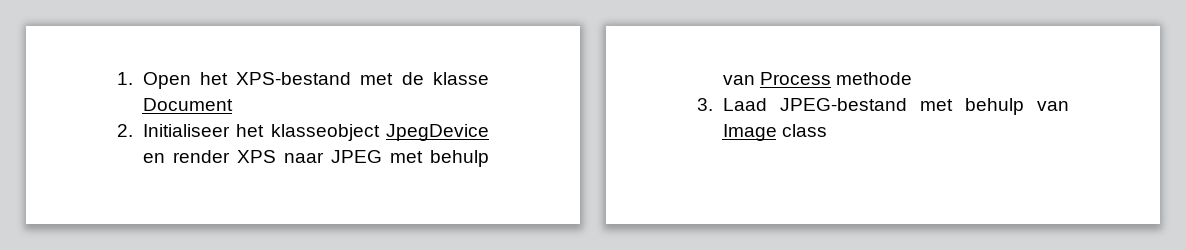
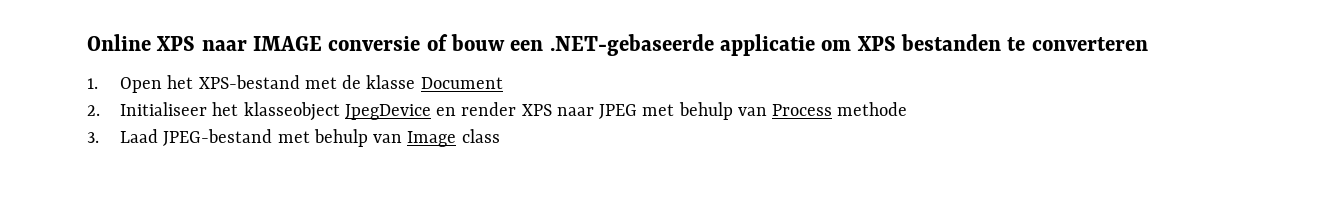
+ Online XPS naar IMAGE conversie of bouw een .NET-gebaseerde applicatie om XPS bestanden te converteren

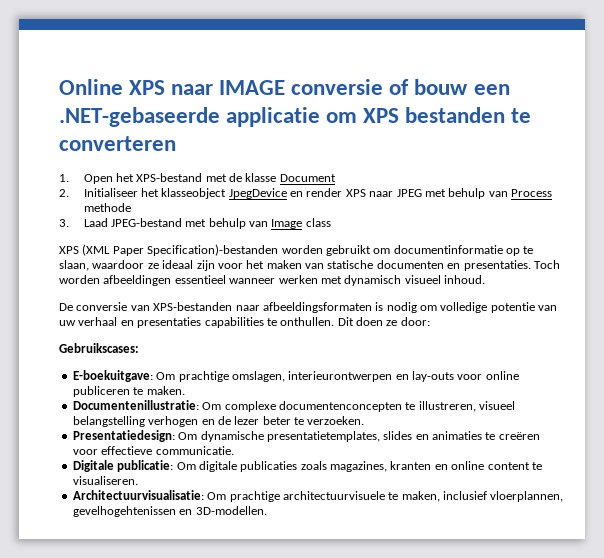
+ XPS (XML Paper Specification)-bestanden worden gebruikt om documentinformatie op te slaan, waardoor ze ideaal zijn voor het maken van statische documenten en presentaties. Toch worden afbeeldingen essentieel wanneer werken met dynamisch visueel inhoud.
+ De conversie van XPS-bestanden naar afbeeldingsformaten is nodig om volledige potentie van uw verhaal en presentaties capabilities te onthullen. Dit doen ze door:
+ Gebruikscases:
+ E-boekuitgave: Om prachtige omslagen, interieurontwerpen en lay-outs voor online publiceren te maken.
+ Documentenillustratie: Om complexe documentenconcepten te illustreren, visueel belangstelling verhogen en de lezer beter te verzoeken.
+ Presentatiedesign: Om dynamische presentatietemplates, slides en animaties te creëren voor effectieve communicatie.
+ Digitale publicatie: Om digitale publicaties zoals magazines, kranten en online content te visualiseren.
+ Architectuurvisualisatie: Om prachtige architectuurvisuele te maken, inclusief vloerplannen, gevelhogehtenissen en 3D-modellen.

